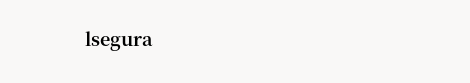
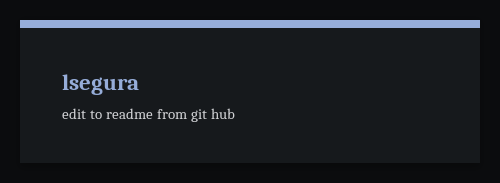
+ edit to readme from git hub

